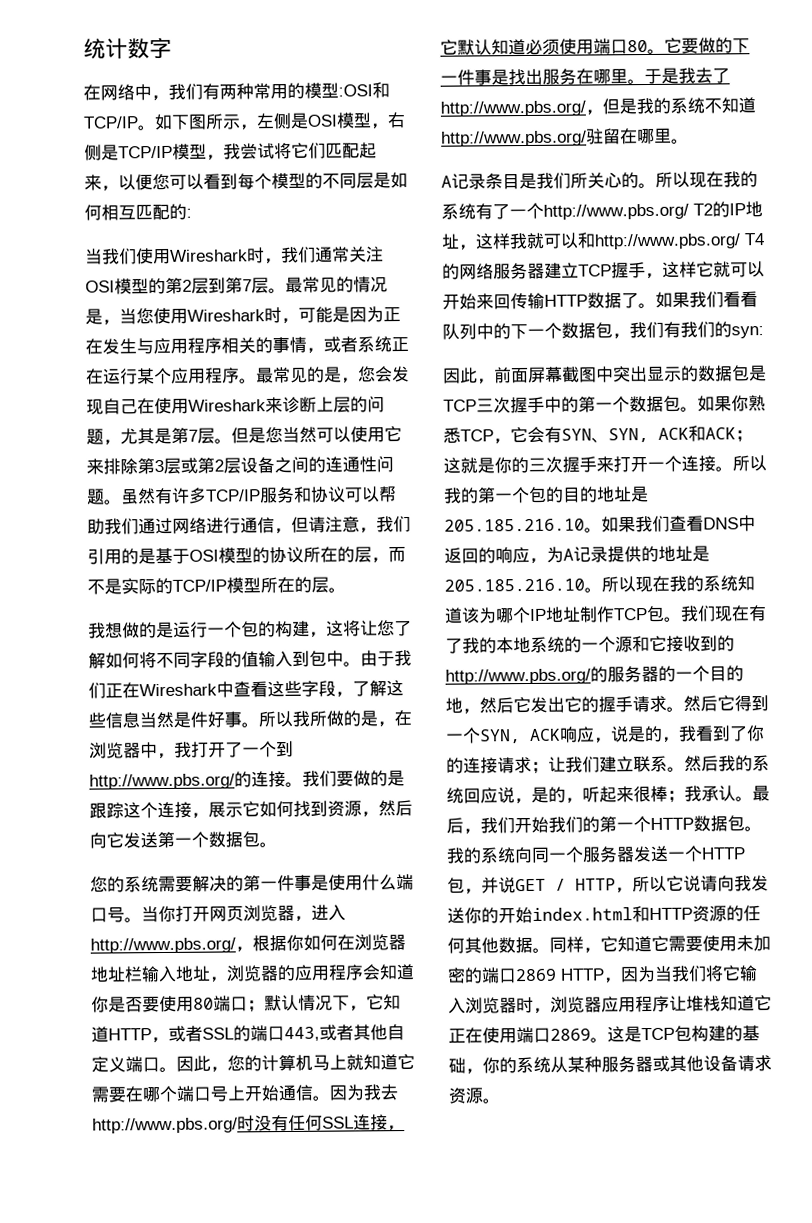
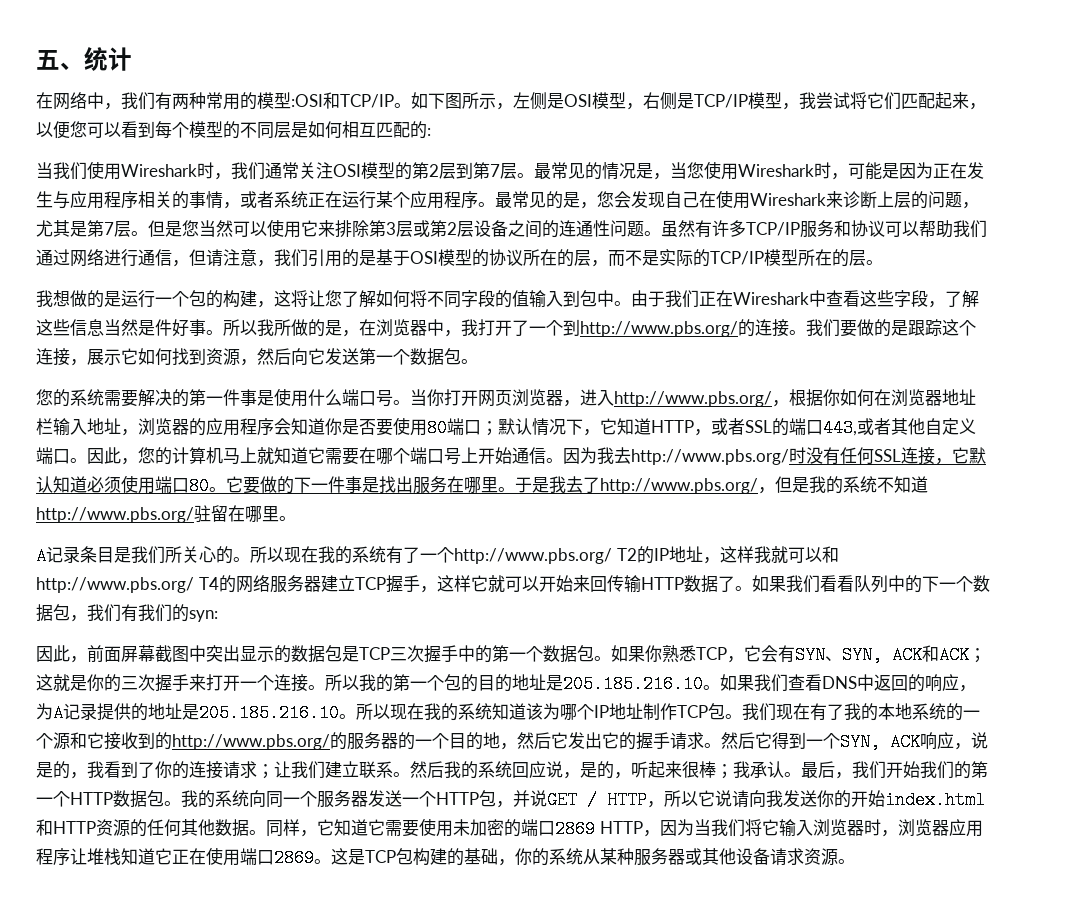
- 统计数字
+ 五、统计

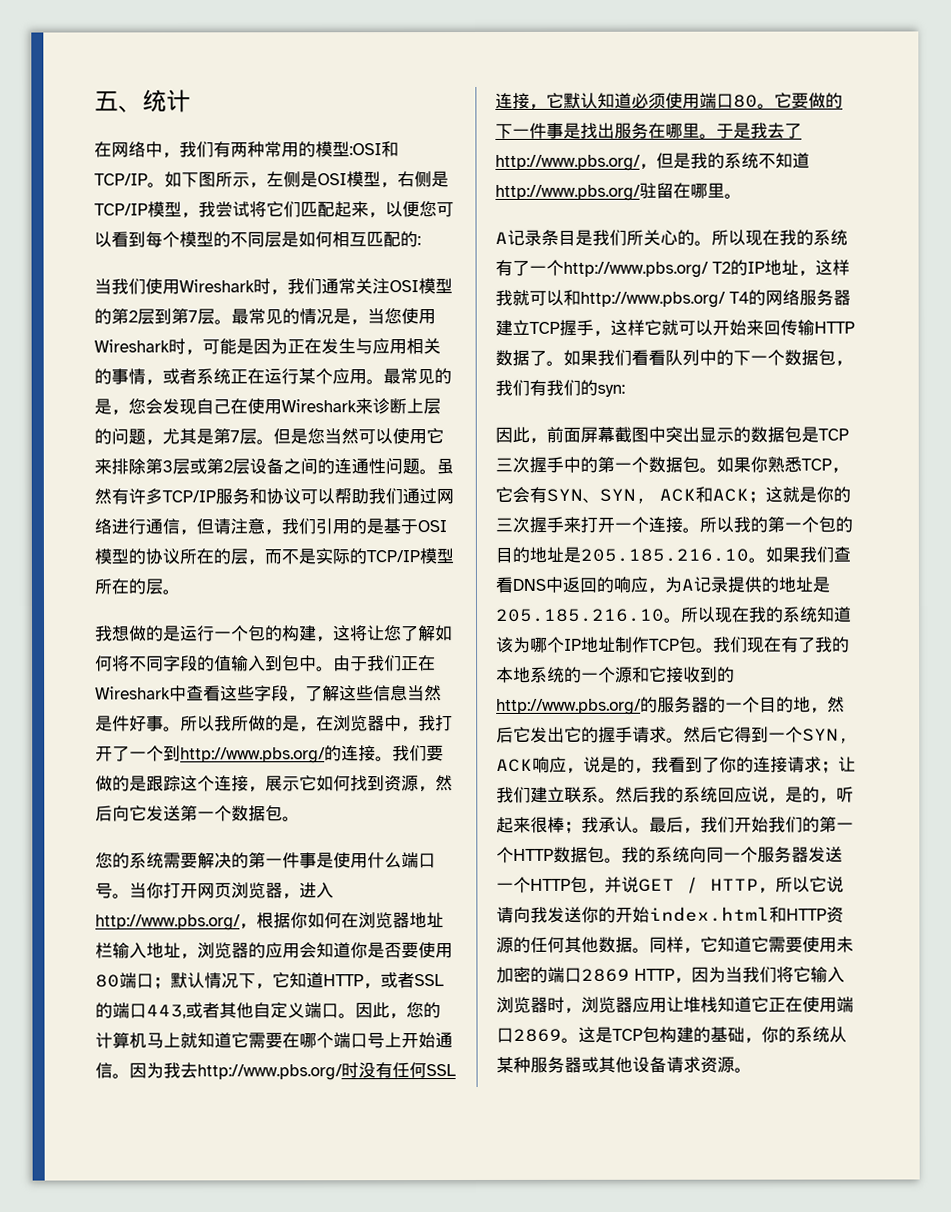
- 最常见的情况是，当您使用Wireshark时，可能是因为正在发生与应用程序相关的事情，或者系统正在运行某个应用程序。
+ 最常见的情况是，当您使用Wireshark时，可能是因为正在发生与应用相关的事情，或者系统正在运行某个应用。
- 当你打开网页浏览器，进入http://www.pbs.org/，根据你如何在浏览器地址栏输入地址，浏览器的应用程序会知道你是否要使用80端口；默认情况下，它知道HTTP，或者SSL的端口443,或者其他自定义端口。
+ 当你打开网页浏览器，进入http://www.pbs.org/，根据你如何在浏览器地址栏输入地址，浏览器的应用会知道你是否要使用80端口；默认情况下，它知道HTTP，或者SSL的端口443,或者其他自定义端口。
- 同样，它知道它需要使用未加密的端口2869 HTTP，因为当我们将它输入浏览器时，浏览器应用程序让堆栈知道它正在使用端口2869。
+ 同样，它知道它需要使用未加密的端口2869 HTTP，因为当我们将它输入浏览器时，浏览器应用让堆栈知道它正在使用端口2869。

